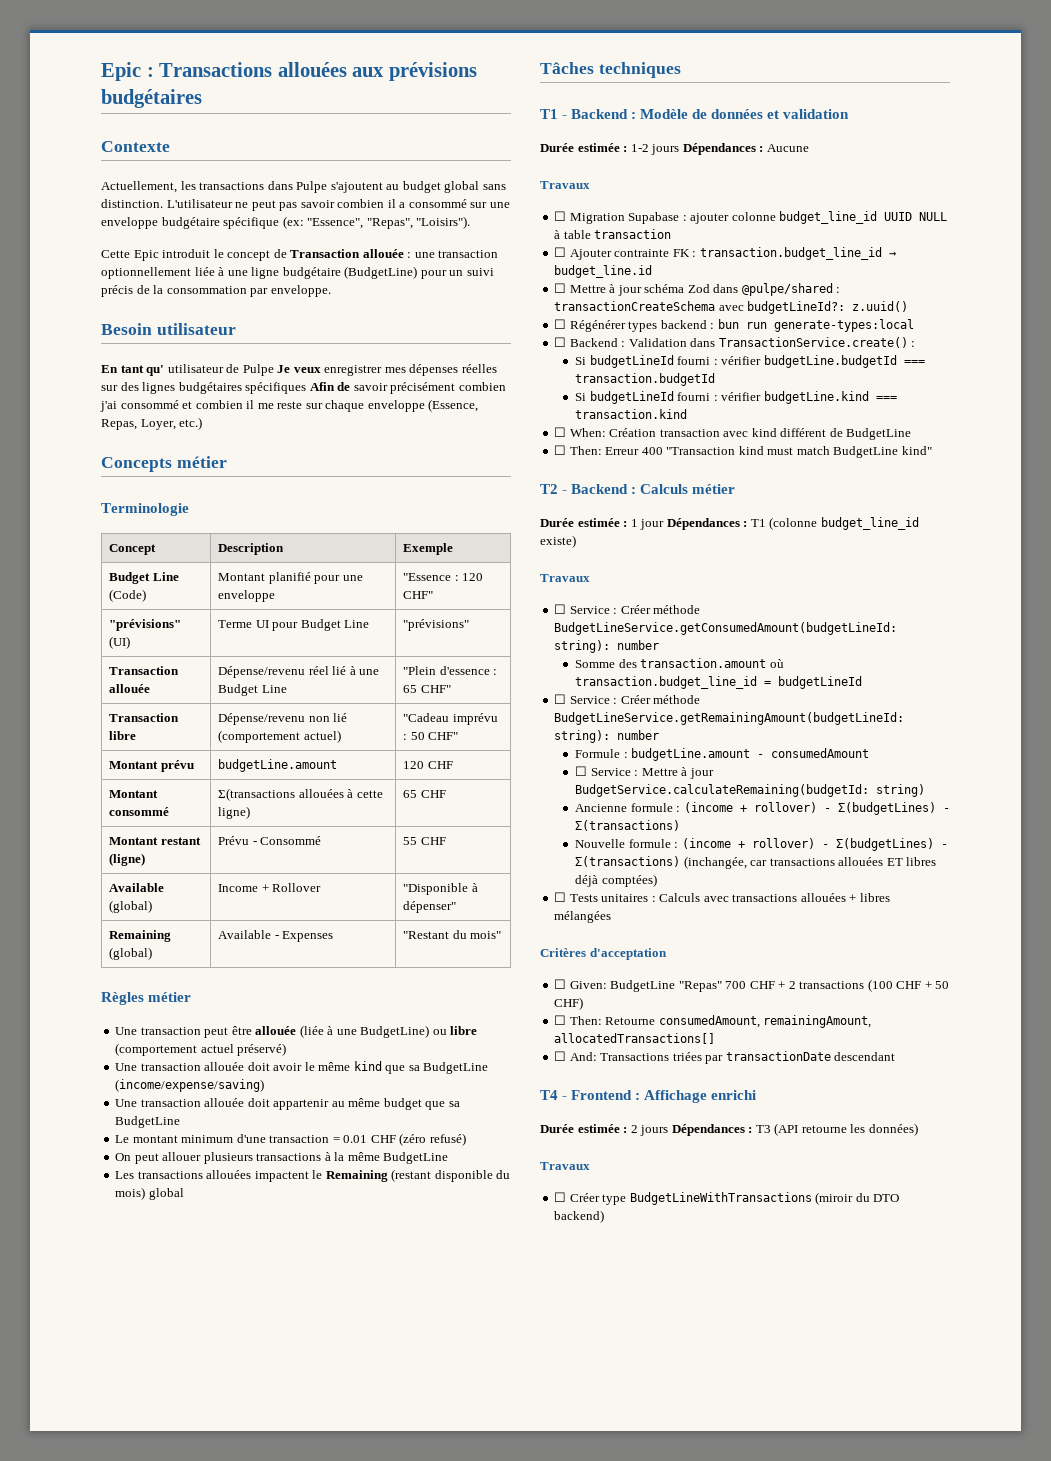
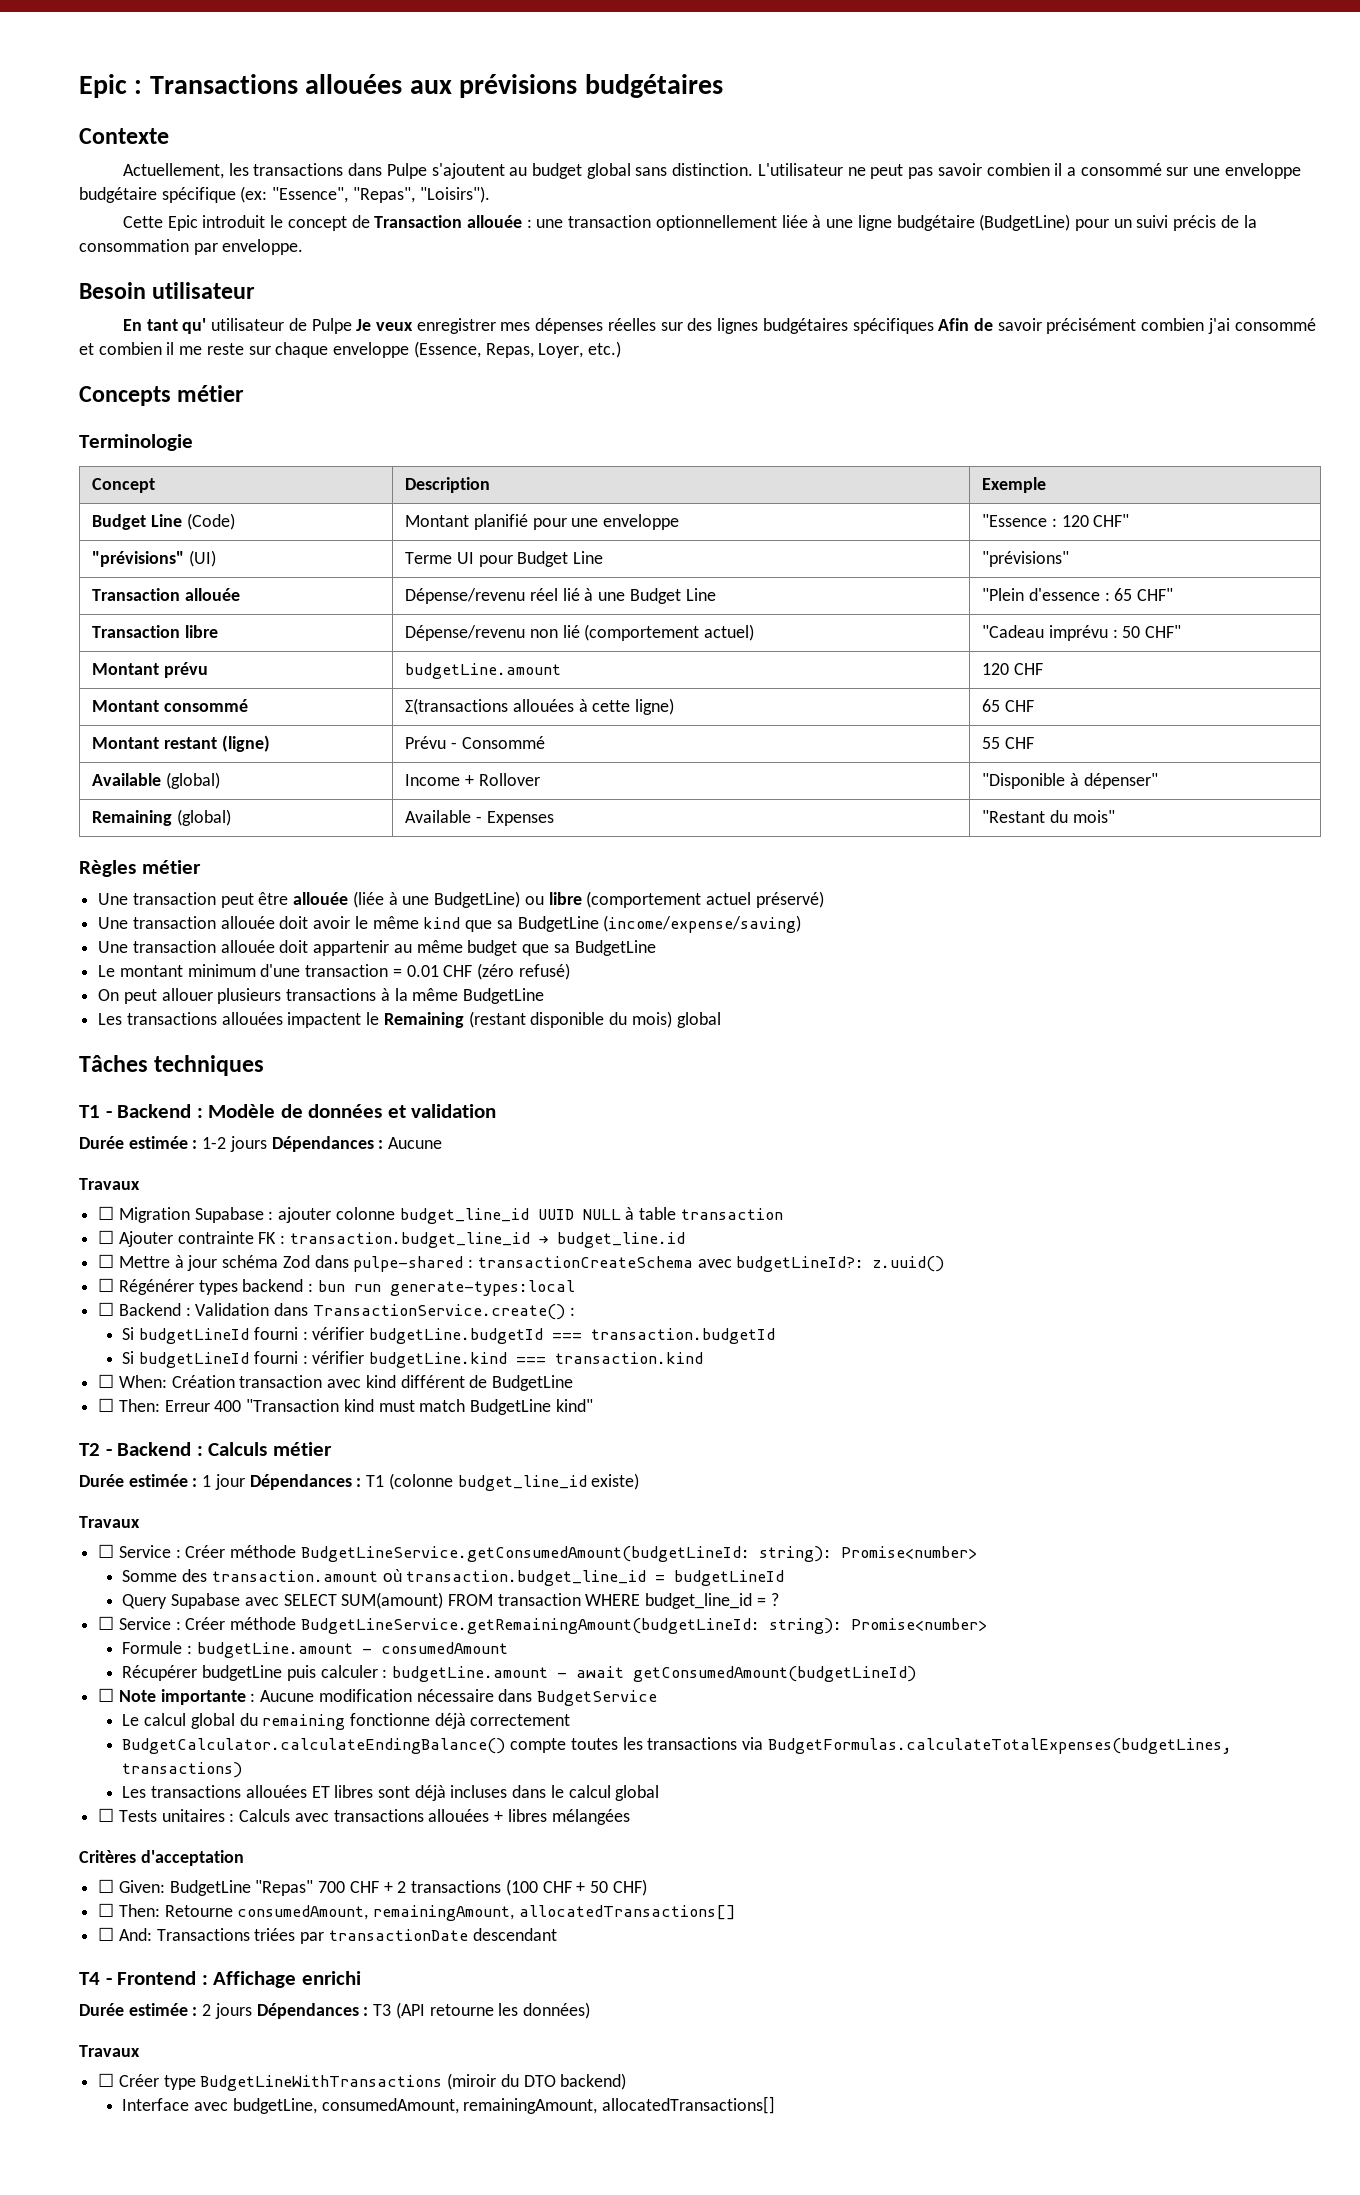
- ☐ Mettre à jour schéma Zod dans @pulpe/shared : transactionCreateSchema avec budgetLineId?: z.uuid()
+ ☐ Mettre à jour schéma Zod dans pulpe-shared : transactionCreateSchema avec budgetLineId?: z.uuid()
- ☐ Service : Créer méthode BudgetLineService.getConsumedAmount(budgetLineId: string): number
+ ☐ Service : Créer méthode BudgetLineService.getConsumedAmount(budgetLineId: string): Promise<number>
+ Query Supabase avec SELECT SUM(amount) FROM transaction WHERE budget_line_id = ?
- ☐ Service : Créer méthode BudgetLineService.getRemainingAmount(budgetLineId: string): number
+ ☐ Service : Créer méthode BudgetLineService.getRemainingAmount(budgetLineId: string): Promise<number>
- ☐ Service : Mettre à jour BudgetService.calculateRemaining(budgetId: string)
- Ancienne formule : (income + rollover) - Σ(budgetLines) - Σ(transactions)
- Nouvelle formule : (income + rollover) - Σ(budgetLines) - Σ(transactions) (inchangée, car transactions allouées ET libres déjà comptées)
+ Récupérer budgetLine puis calculer : budgetLine.amount - await getConsumedAmount(budgetLineId)
+ ☐ Note importante : Aucune modification nécessaire dans BudgetService
+ Le calcul global du remaining fonctionne déjà correctement
+ BudgetCalculator.calculateEndingBalance() compte toutes les transactions via BudgetFormulas.calculateTotalExpenses(budgetLines, transactions)
+ Les transactions allouées ET libres sont déjà incluses dans le calcul global
+ Interface avec budgetLine, consumedAmount, remainingAmount, allocatedTransactions[]

